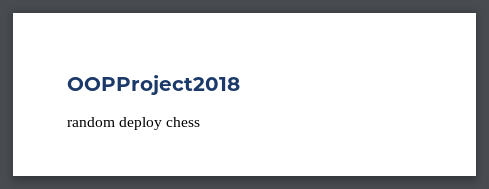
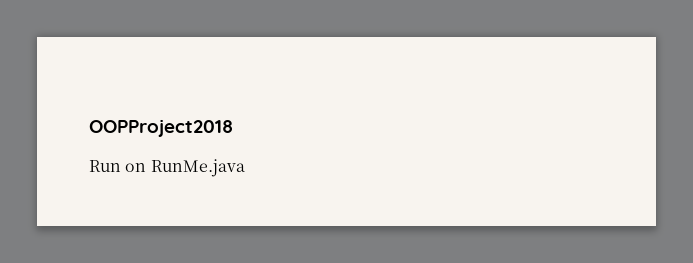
- random deploy chess
+ Run on RunMe.java

